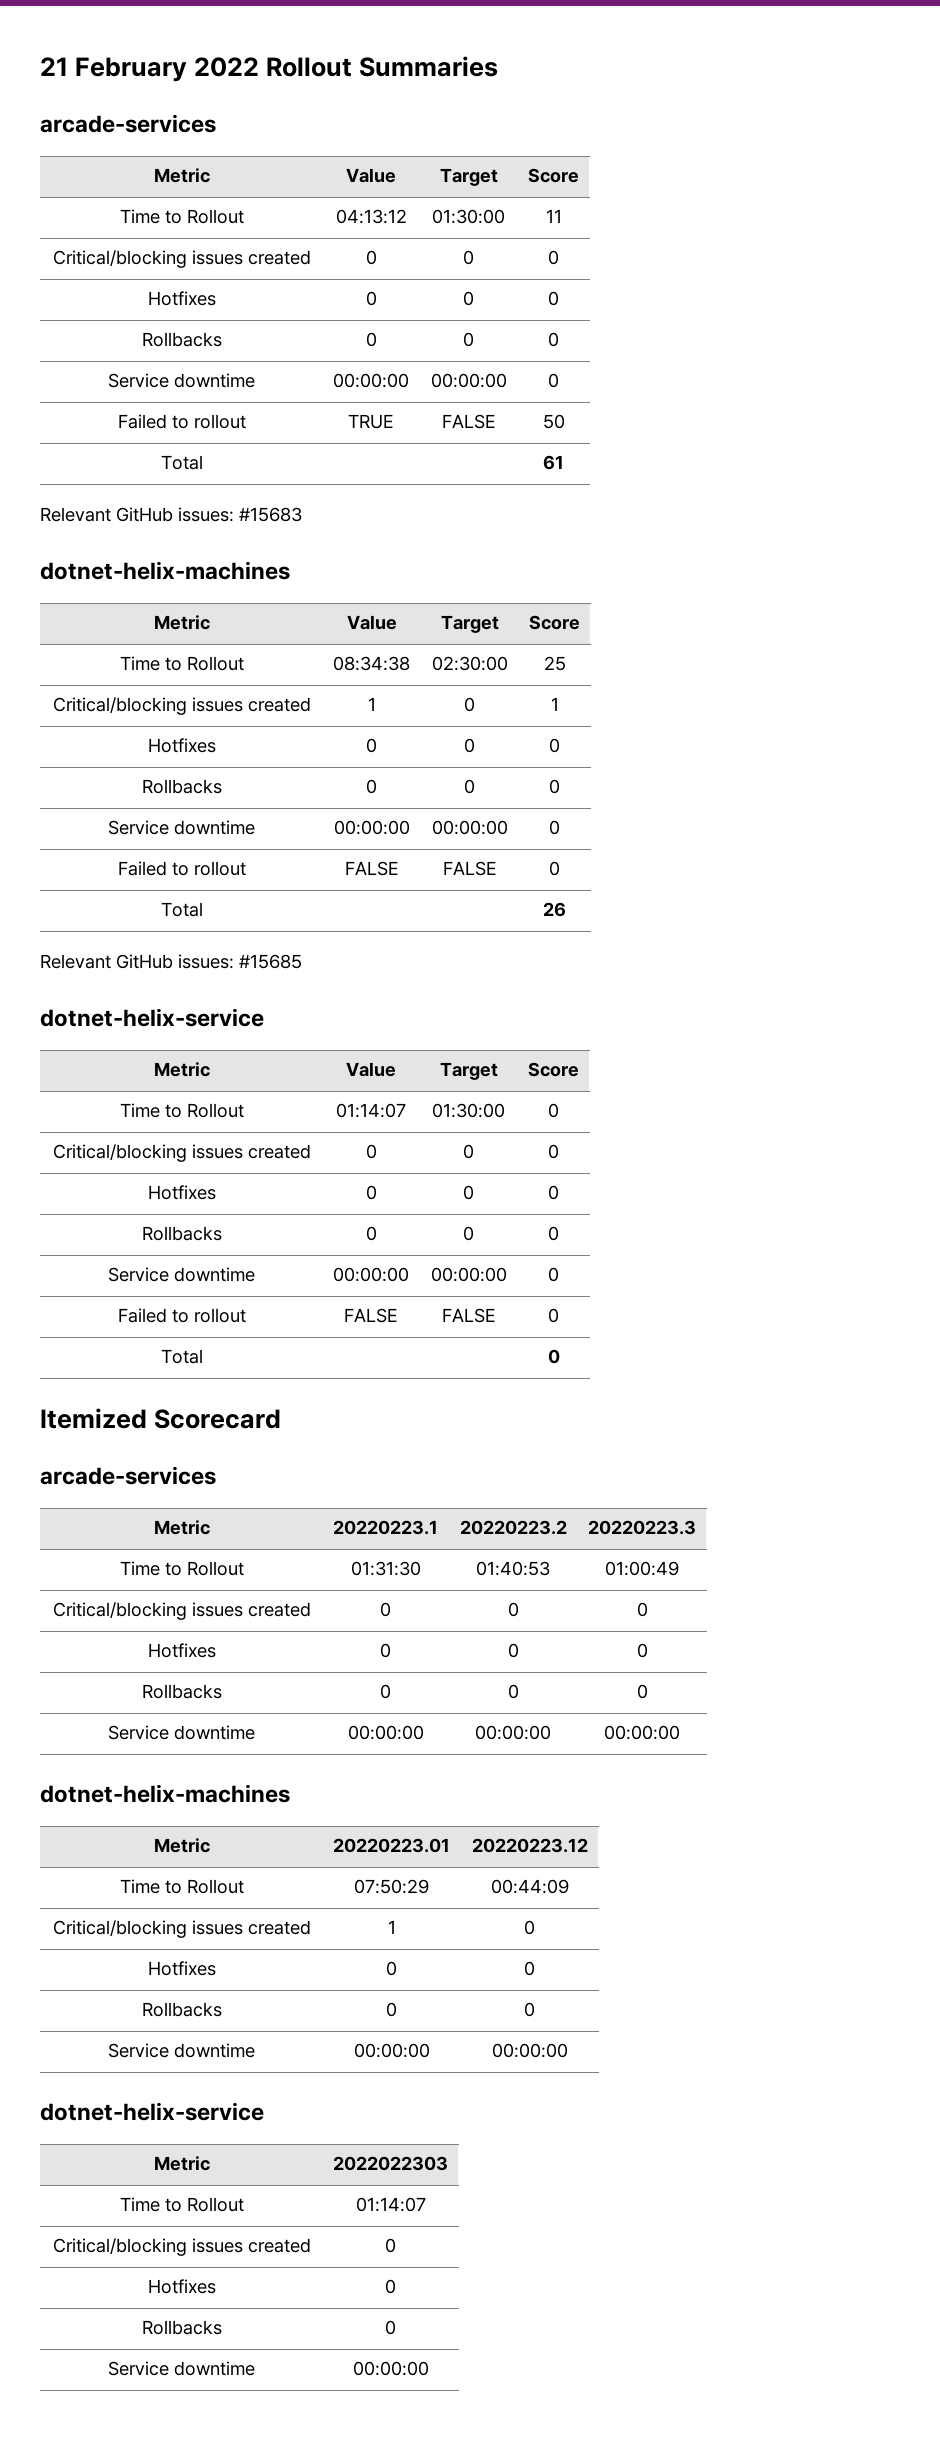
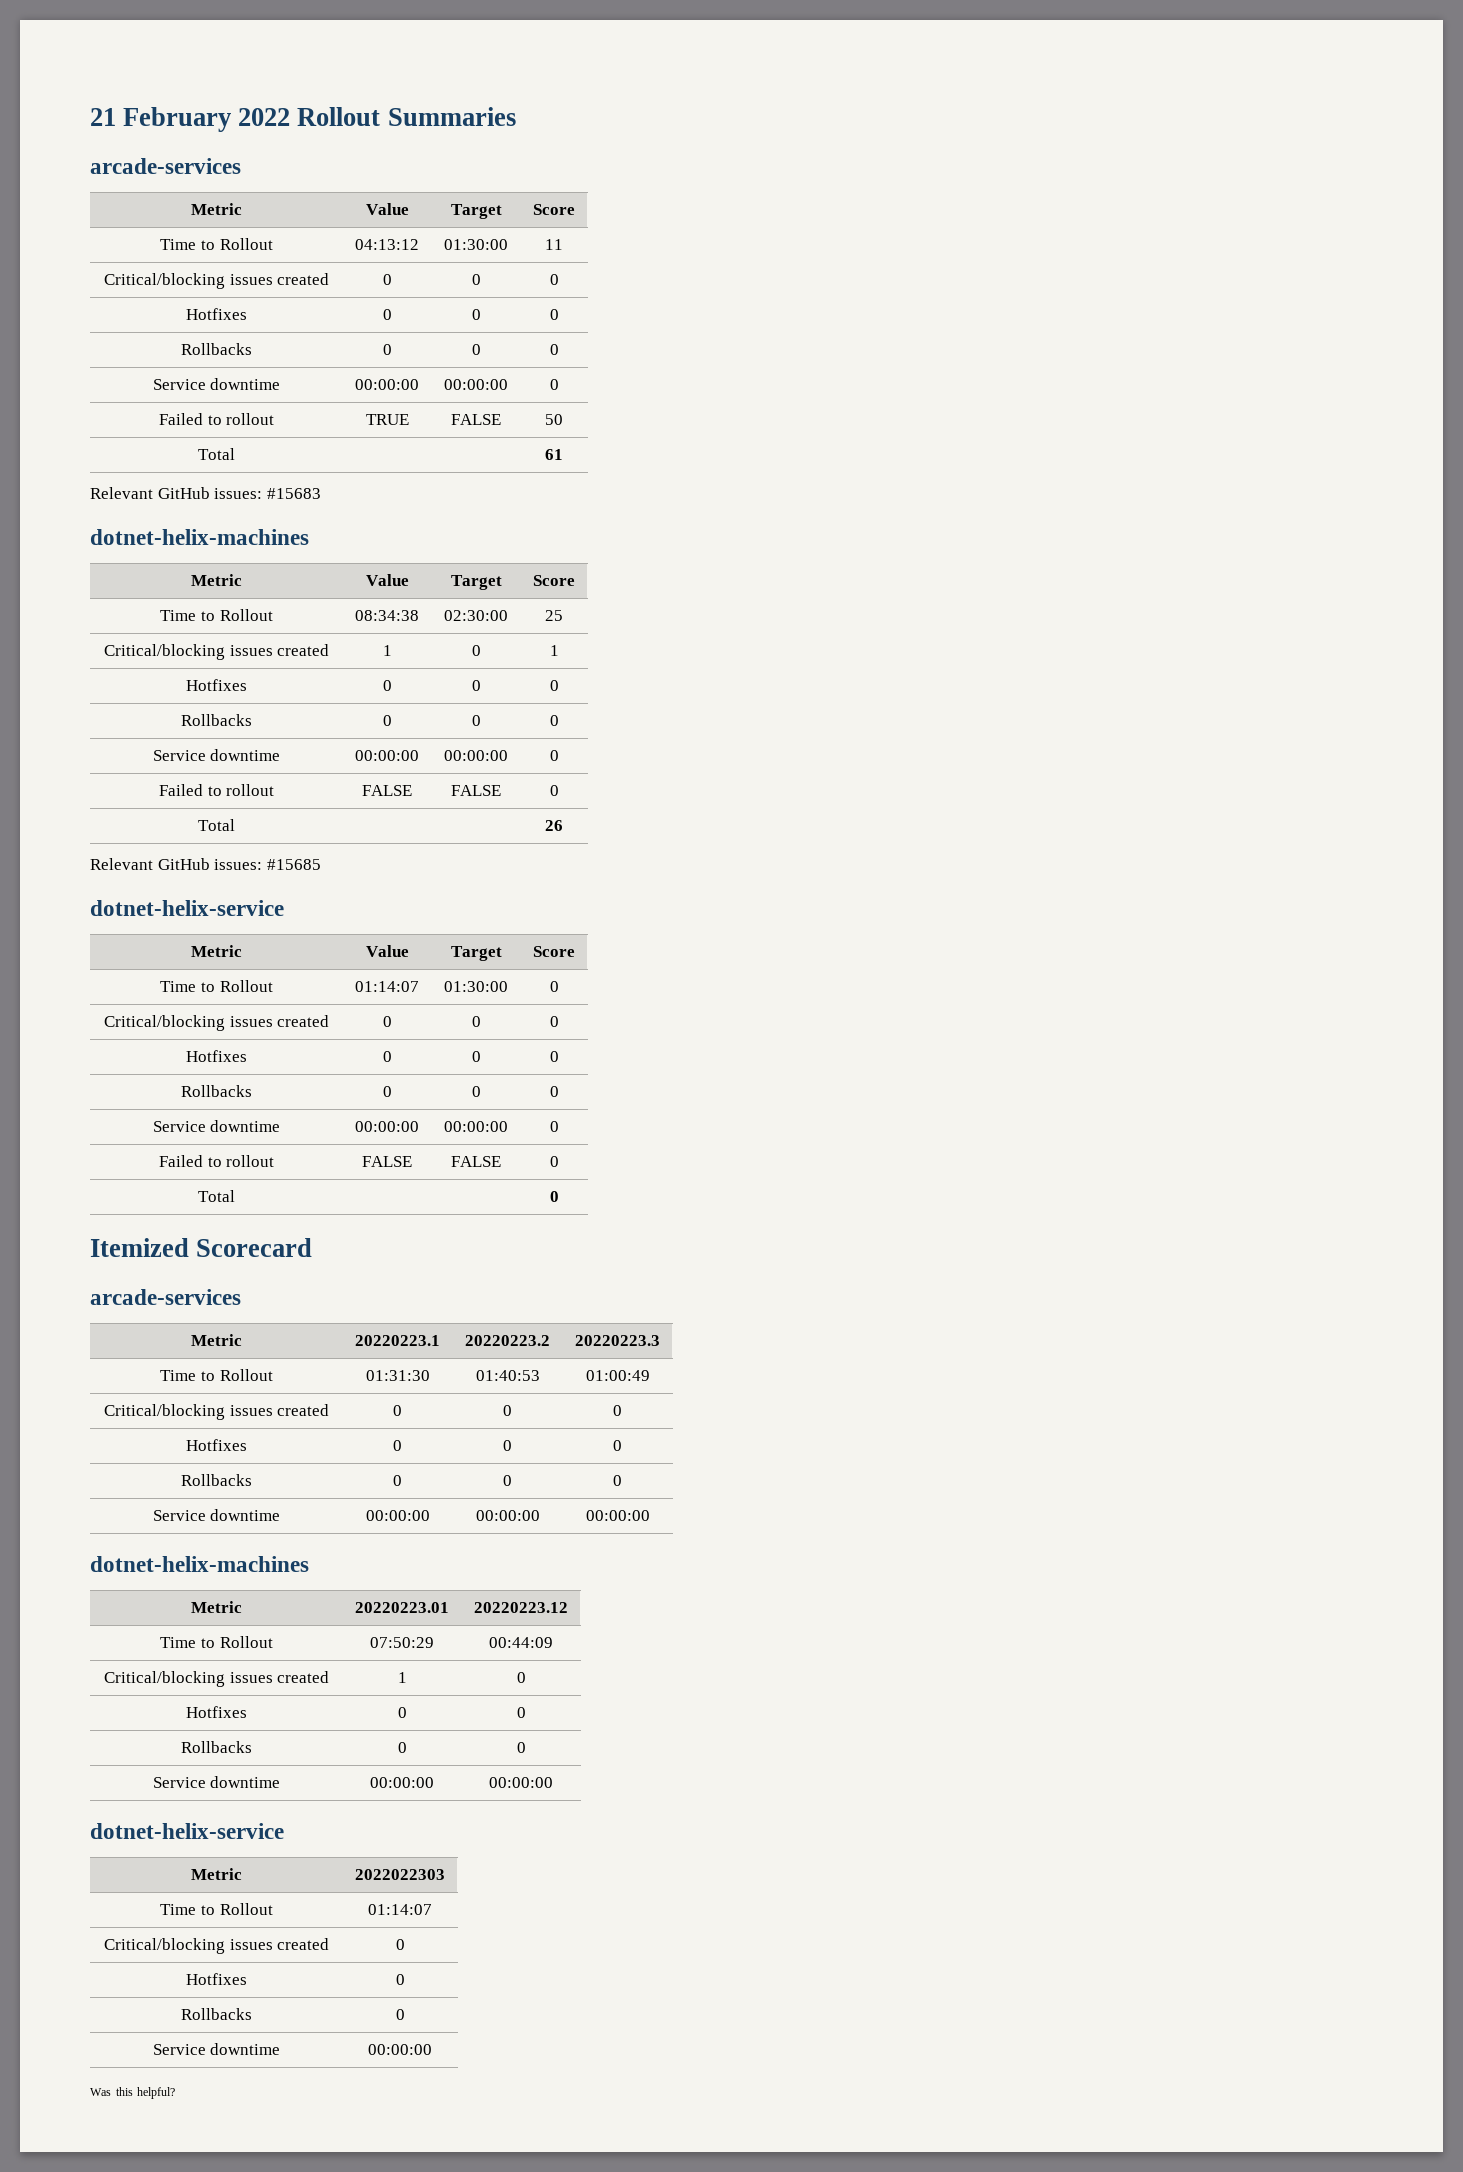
+ Was this helpful?

